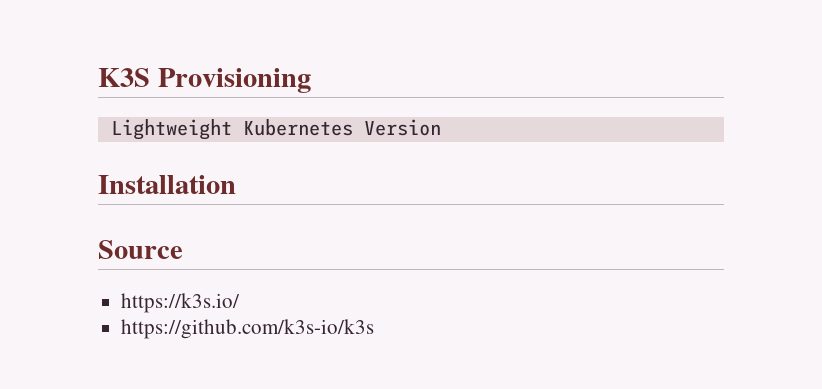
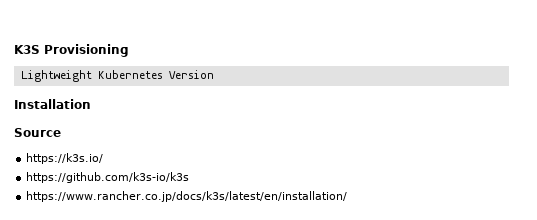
+ https://www.rancher.co.jp/docs/k3s/latest/en/installation/

